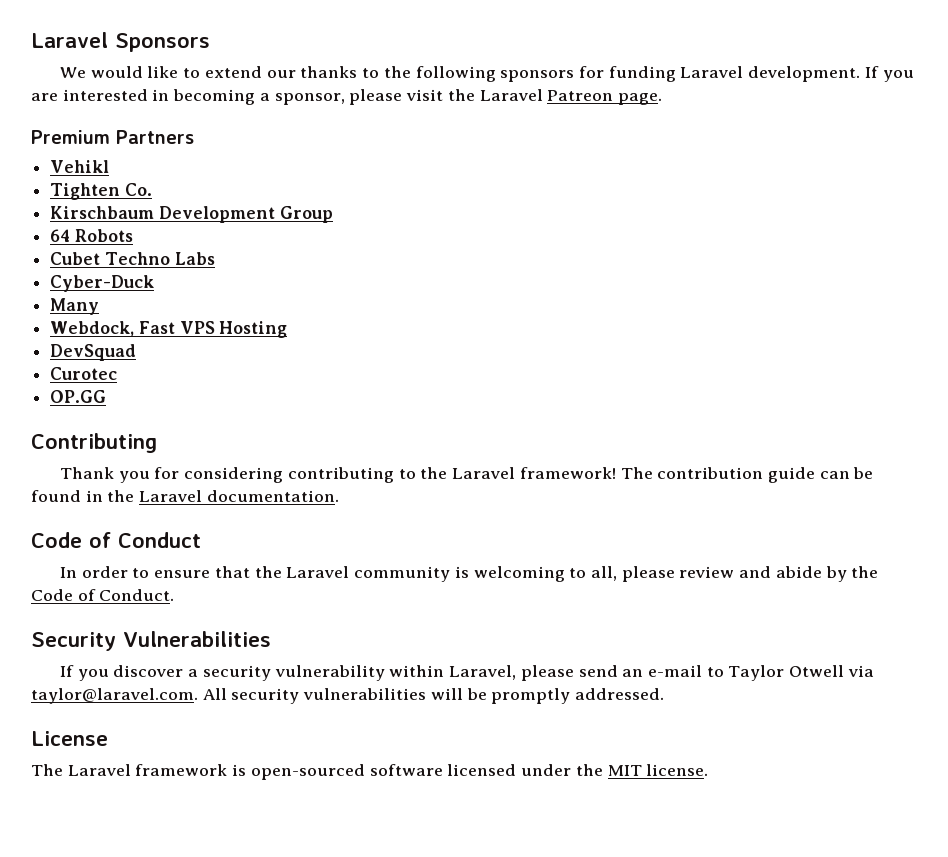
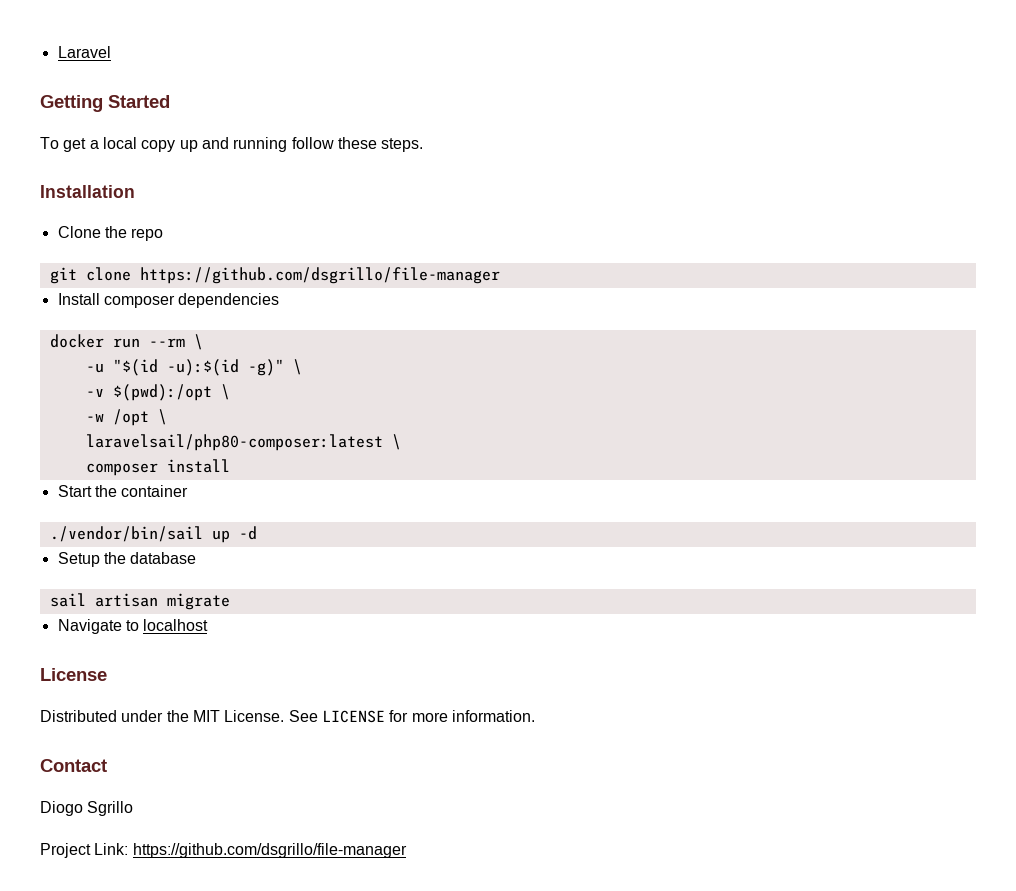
- Laravel Sponsors
- We would like to extend our thanks to the following sponsors for funding Laravel development. If you are interested in becoming a sponsor, please visit the Laravel Patreon page.
- Premium Partners
- Vehikl
- Tighten Co.
- Kirschbaum Development Group
- 64 Robots
- Cubet Techno Labs
- Cyber-Duck
- Many
- Webdock, Fast VPS Hosting
- DevSquad
- Curotec
- OP.GG
- Contributing
- Thank you for considering contributing to the Laravel framework! The contribution guide can be found in the Laravel documentation.
- Code of Conduct
- In order to ensure that the Laravel community is welcoming to all, please review and abide by the Code of Conduct.
- Security Vulnerabilities
- If you discover a security vulnerability within Laravel, please send an e-mail to Taylor Otwell via taylor@laravel.com. All security vulnerabilities will be promptly addressed.
+ Laravel
+ Getting Started
+ To get a local copy up and running follow these steps.
+ Installation
+ Clone the repo
+ git clone https://github.com/dsgrillo/file-manager
+ Install composer dependencies
+ docker run --rm \
+ -u "$(id -u):$(id -g)" \
+ -v $(pwd):/opt \
+ -w /opt \
+ laravelsail/php80-composer:latest \
+ composer install
+ Start the container
+ ./vendor/bin/sail up -d
+ Setup the database
+ sail artisan migrate
+ Navigate to localhost
  License
- The Laravel framework is open-sourced software licensed under the MIT license.
+ Distributed under the MIT License. See LICENSE for more information.
+ Contact
+ Diogo Sgrillo
+ Project Link: https://github.com/dsgrillo/file-manager

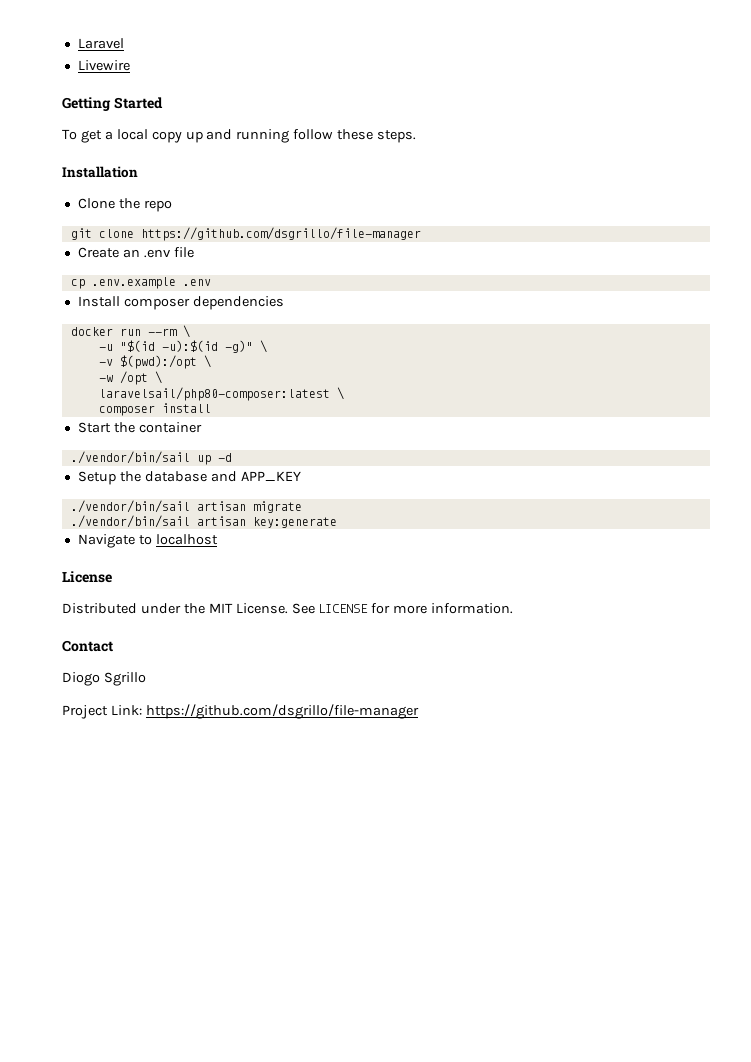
+ Livewire
+ Create an .env file
+ cp .env.example .env
- Setup the database
- sail artisan migrate
+ Setup the database and APP_KEY
+ ./vendor/bin/sail artisan migrate
+ ./vendor/bin/sail artisan key:generate

